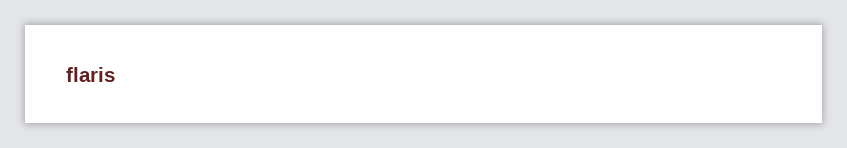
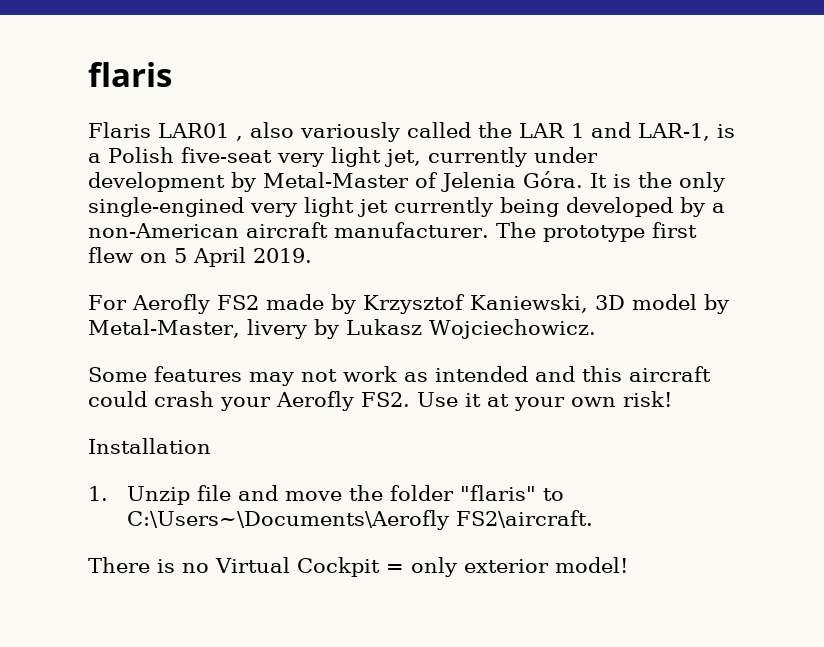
+ Flaris LAR01 , also variously called the LAR 1 and LAR-1, is a Polish five-seat very light jet, currently under development by Metal-Master of Jelenia Góra. It is the only single-engined very light jet currently being developed by a non-American aircraft manufacturer. The prototype first flew on 5 April 2019.
+ For Aerofly FS2 made by Krzysztof Kaniewski, 3D model by Metal-Master, livery by Lukasz Wojciechowicz.
+ Some features may not work as intended and this aircraft could crash your Aerofly FS2. Use it at your own risk!
+ Installation
+ 1. Unzip file and move the folder "flaris" to C:\Users~\Documents\Aerofly FS2\aircraft.
+ There is no Virtual Cockpit = only exterior model!

